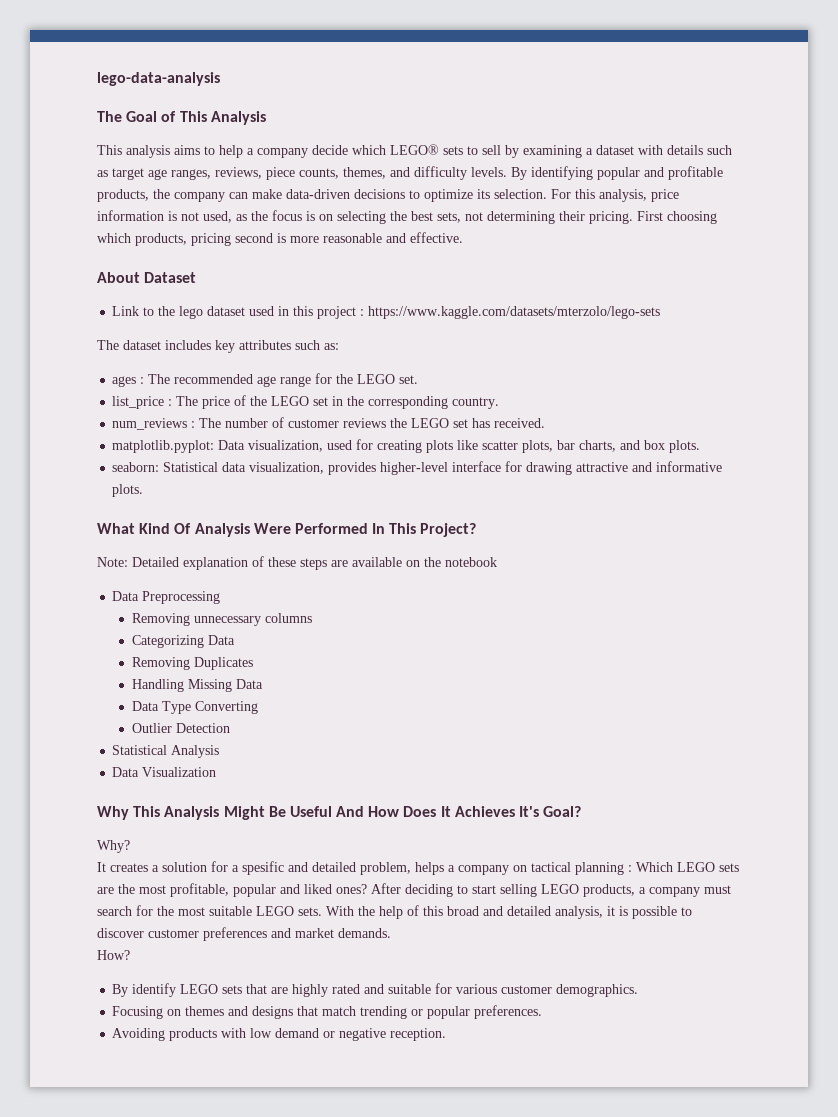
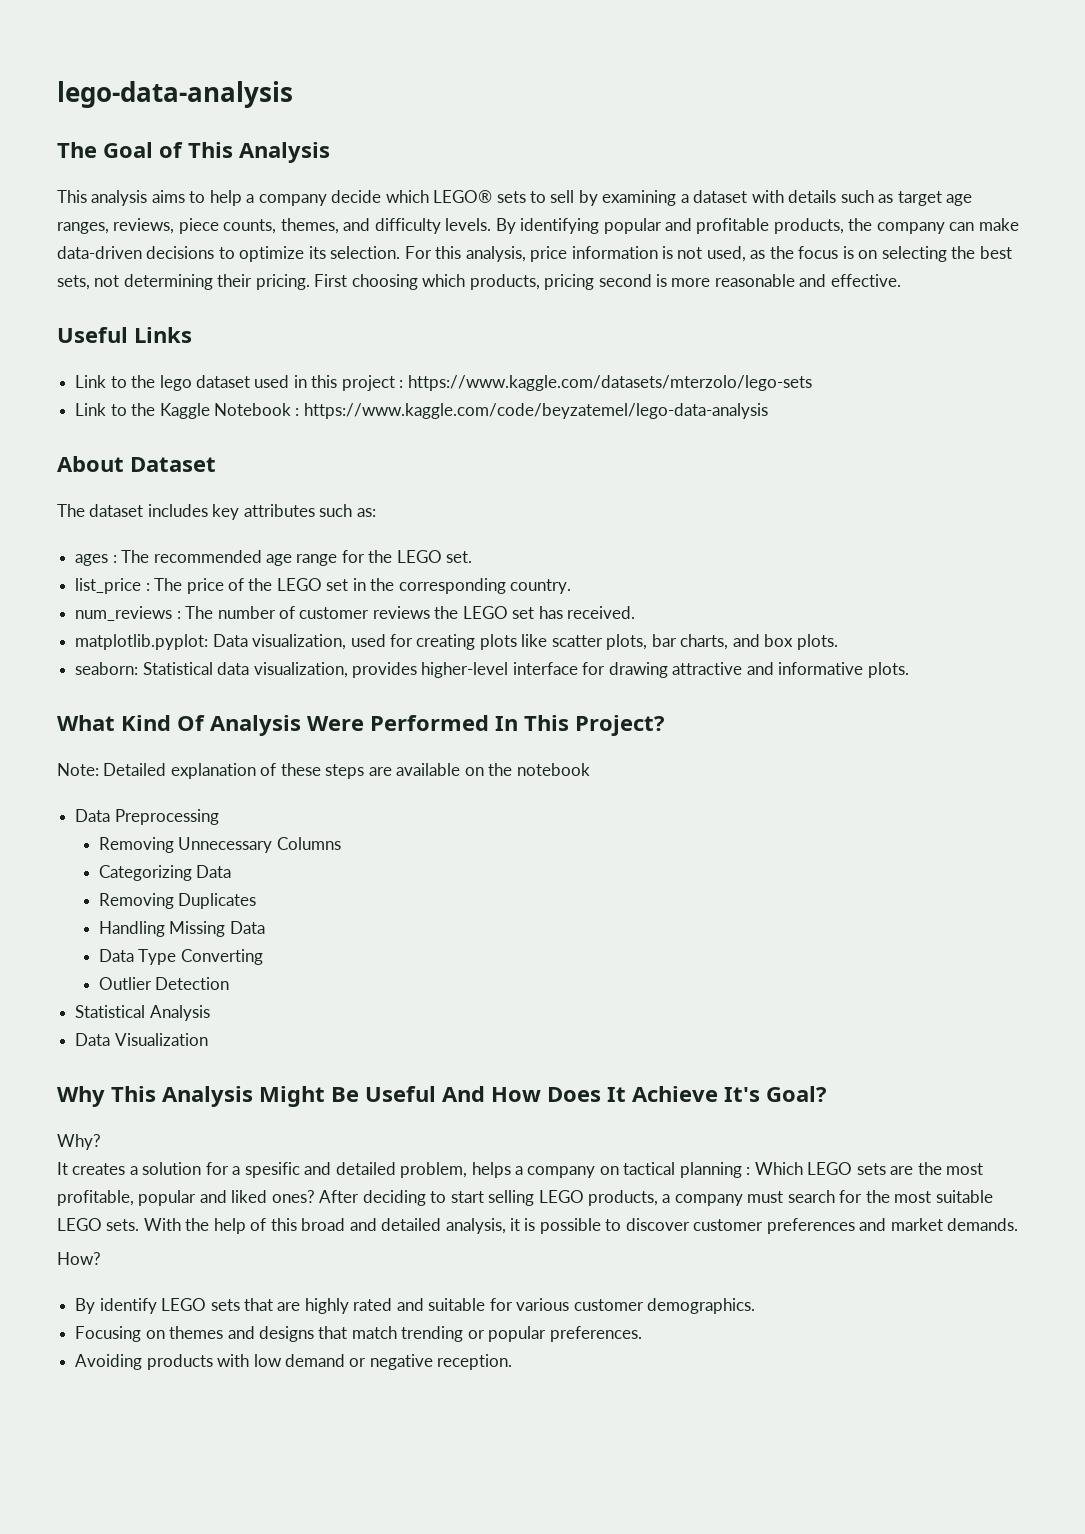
- About Dataset
+ Useful Links
+ Link to the Kaggle Notebook : https://www.kaggle.com/code/beyzatemel/lego-data-analysis
+ About Dataset
- Removing unnecessary columns
+ Removing Unnecessary Columns
- Why This Analysis Might Be Useful And How Does It Achieves It's Goal?
+ Why This Analysis Might Be Useful And How Does It Achieve It's Goal?

